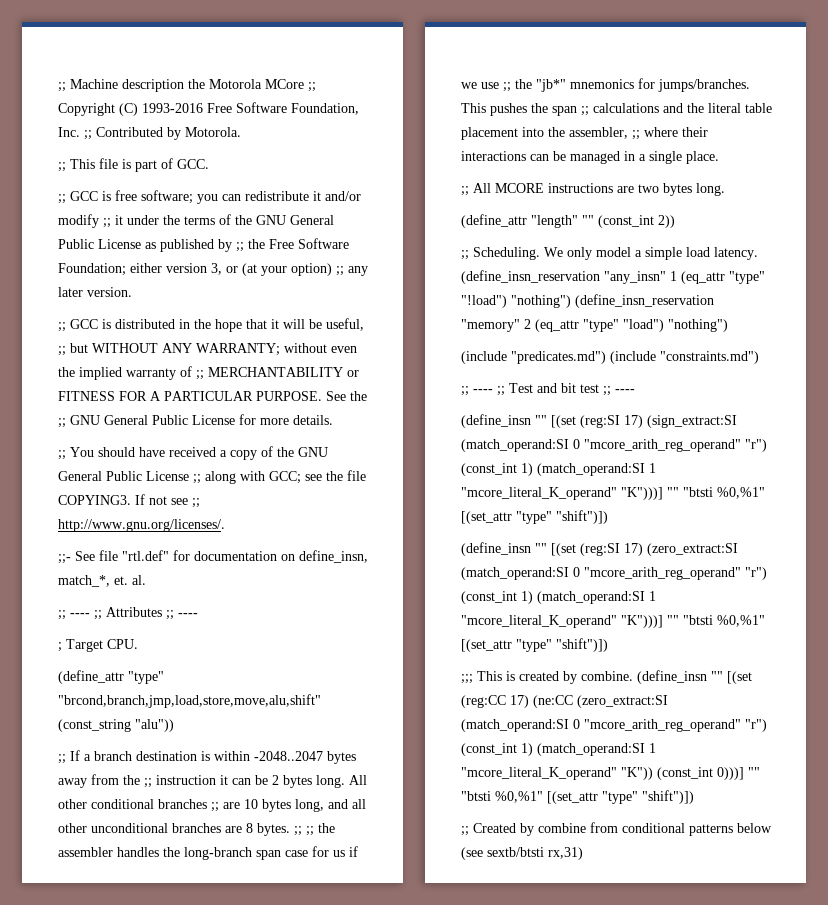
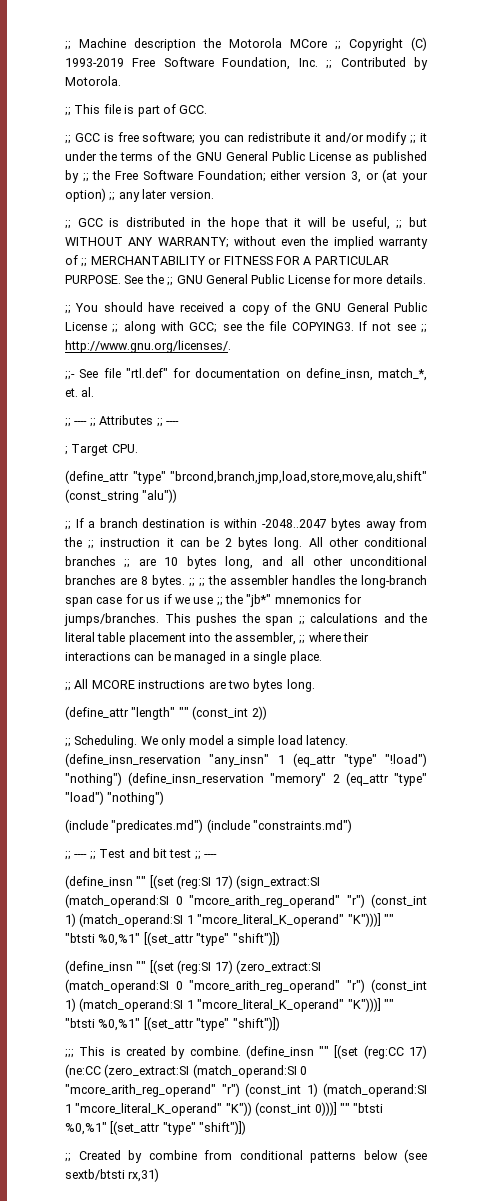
- ;; Machine description the Motorola MCore ;; Copyright (C) 1993-2016 Free Software Foundation, Inc. ;; Contributed by Motorola.
+ ;; Machine description the Motorola MCore ;; Copyright (C) 1993-2019 Free Software Foundation, Inc. ;; Contributed by Motorola.

